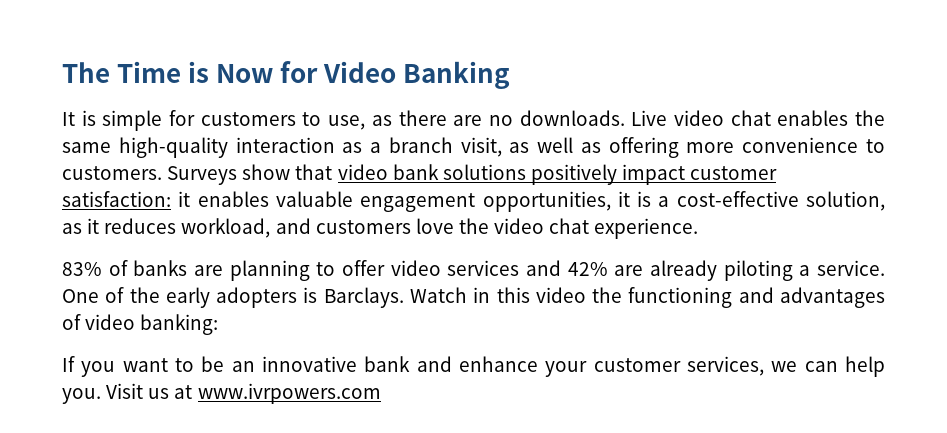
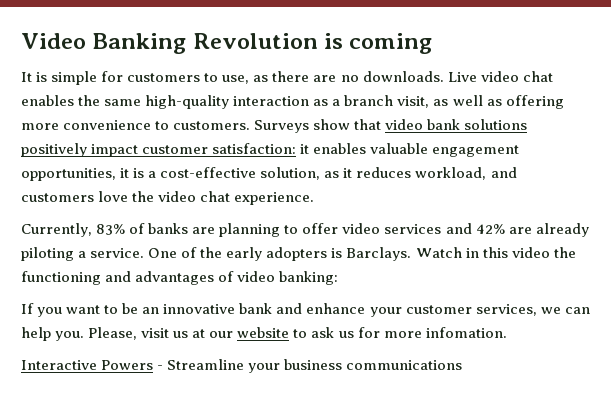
- The Time is Now for Video Banking
+ Video Banking Revolution is coming
- 83% of banks are planning to offer video services and 42% are already piloting a service.
+ Currently, 83% of banks are planning to offer video services and 42% are already piloting a service.
- Visit us at www.ivrpowers.com
+ Please, visit us at our website to ask us for more infomation.
+ Interactive Powers - Streamline your business communications

